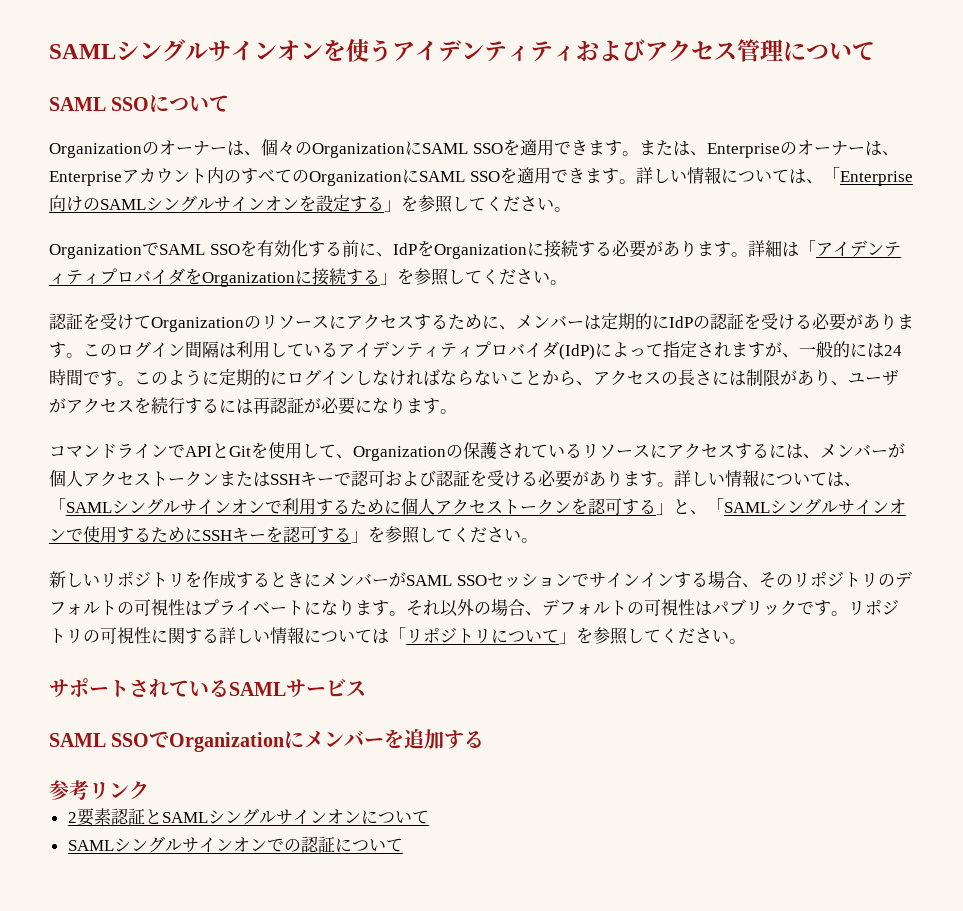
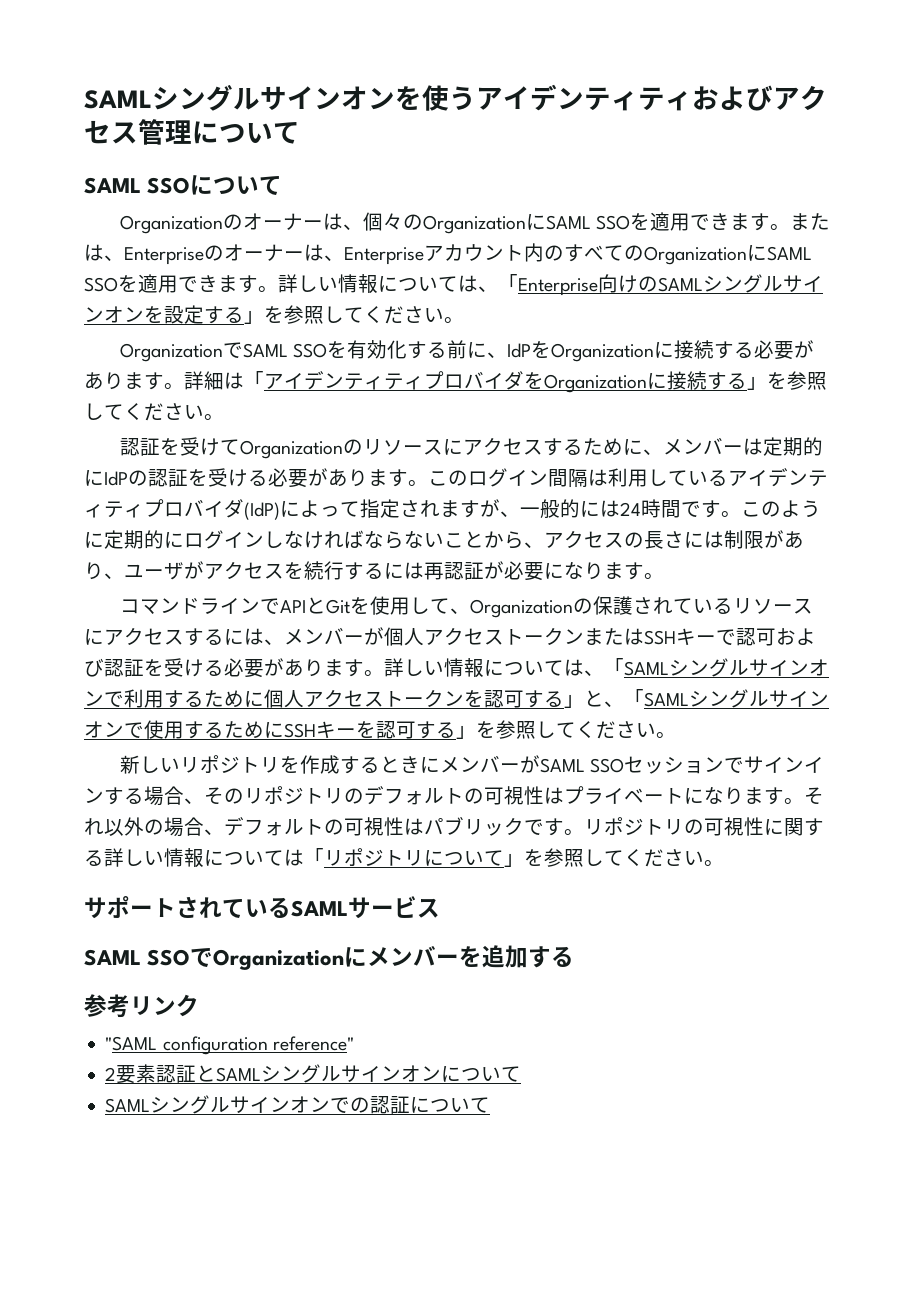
+ "SAML configuration reference"

